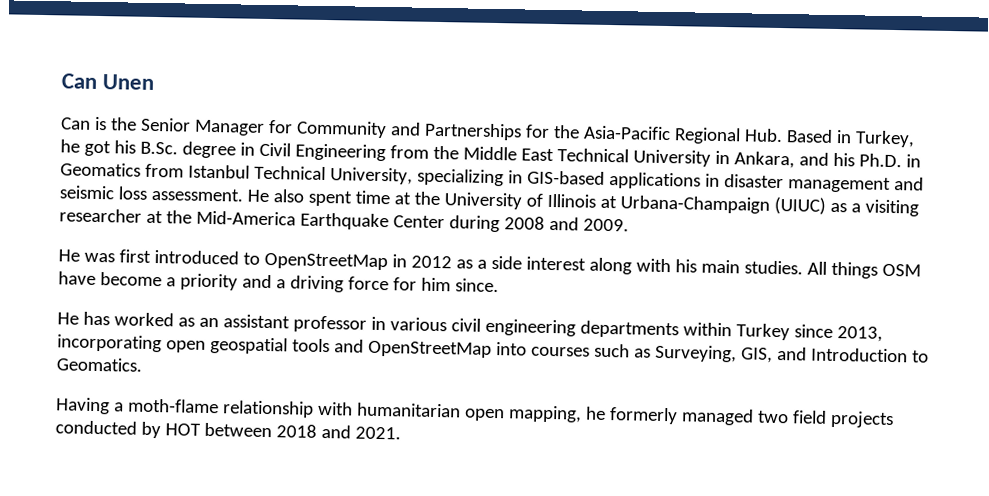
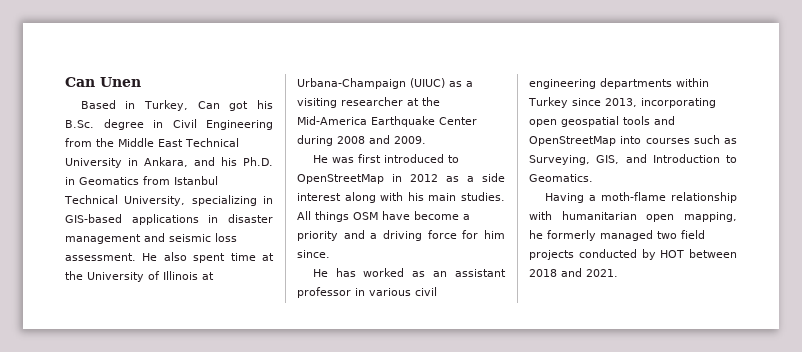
- Can is the Senior Manager for Community and Partnerships for the Asia-Pacific Regional Hub. Based in Turkey, he got his B.Sc. degree in Civil Engineering from the Middle East Technical University in Ankara, and his Ph.D. in Geomatics from Istanbul Technical University, specializing in GIS-based applications in disaster management and seismic loss assessment.
+ Based in Turkey, Can got his B.Sc. degree in Civil Engineering from the Middle East Technical University in Ankara, and his Ph.D. in Geomatics from Istanbul Technical University, specializing in GIS-based applications in disaster management and seismic loss assessment.

